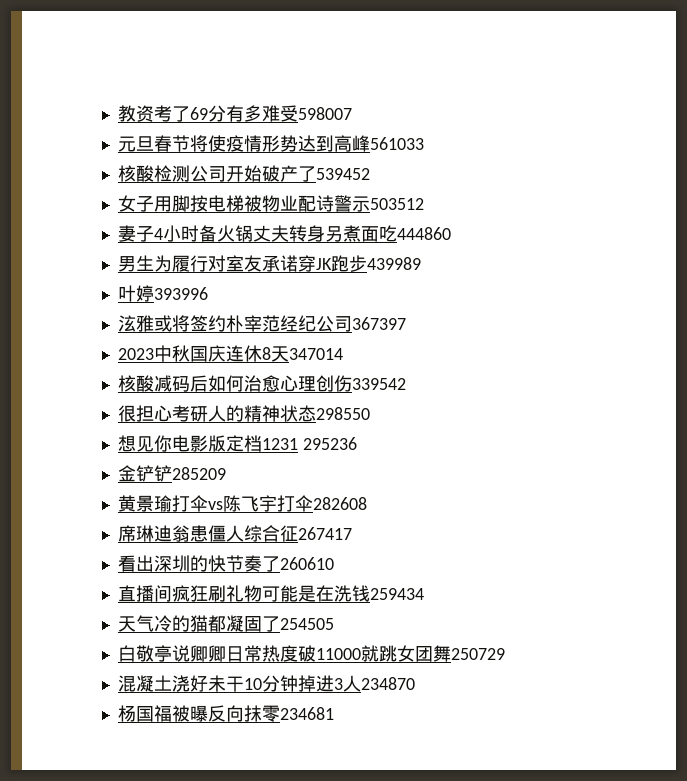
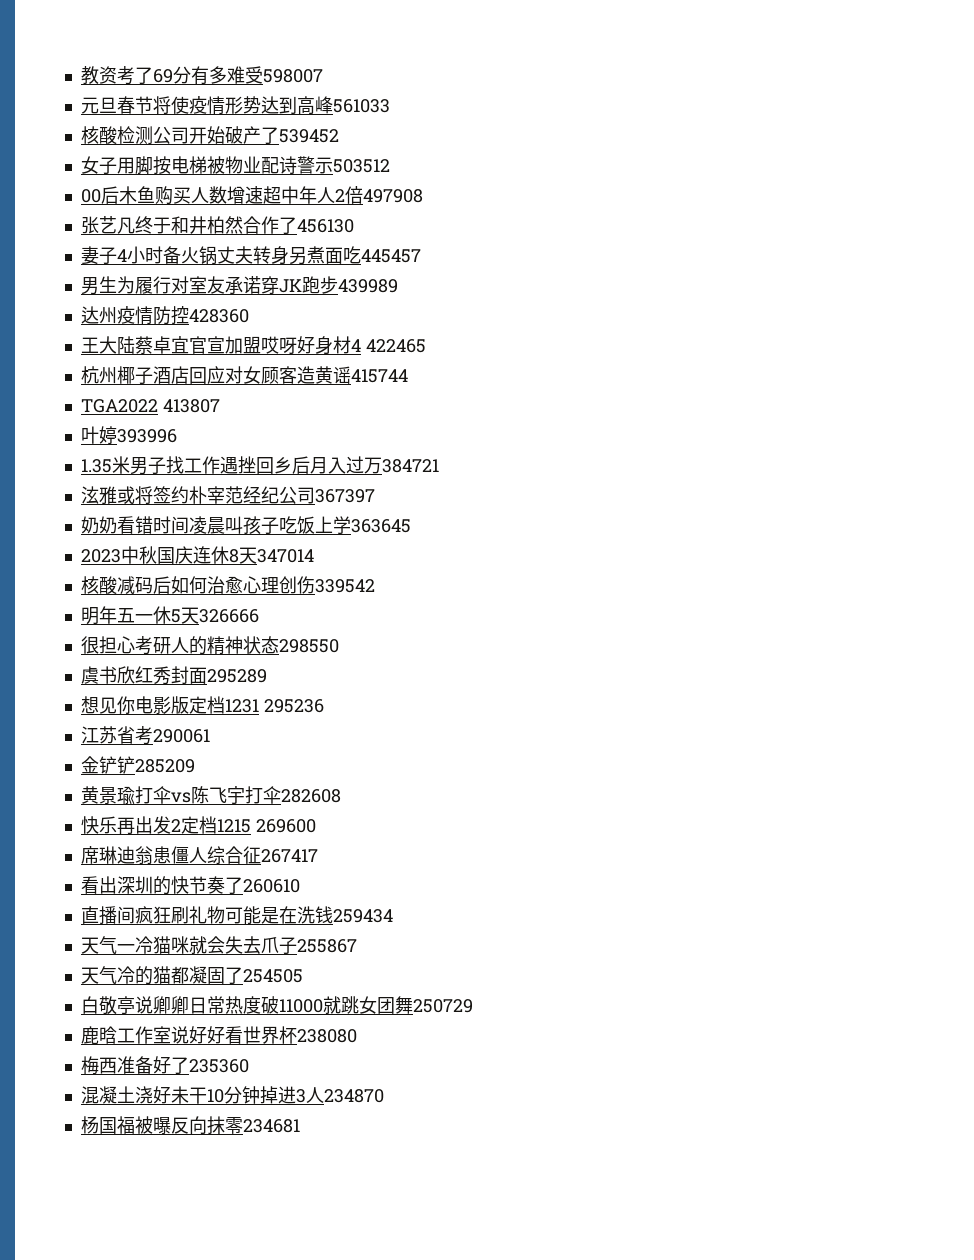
+ 00后木鱼购买人数增速超中年人2倍497908
+ 张艺凡终于和井柏然合作了456130
- 妻子4小时备火锅丈夫转身另煮面吃444860
+ 妻子4小时备火锅丈夫转身另煮面吃445457
+ 达州疫情防控428360
+ 王大陆蔡卓宜官宣加盟哎呀好身材4 422465
+ 杭州椰子酒店回应对女顾客造黄谣415744
+ TGA2022 413807
  叶婷393996
+ 1.35米男子找工作遇挫回乡后月入过万384721
+ 奶奶看错时间凌晨叫孩子吃饭上学363645
+ 明年五一休5天326666
+ 虞书欣红秀封面295289
+ 江苏省考290061
+ 快乐再出发2定档1215 269600
+ 天气一冷猫咪就会失去爪子255867
+ 鹿晗工作室说好好看世界杯238080
+ 梅西准备好了235360

